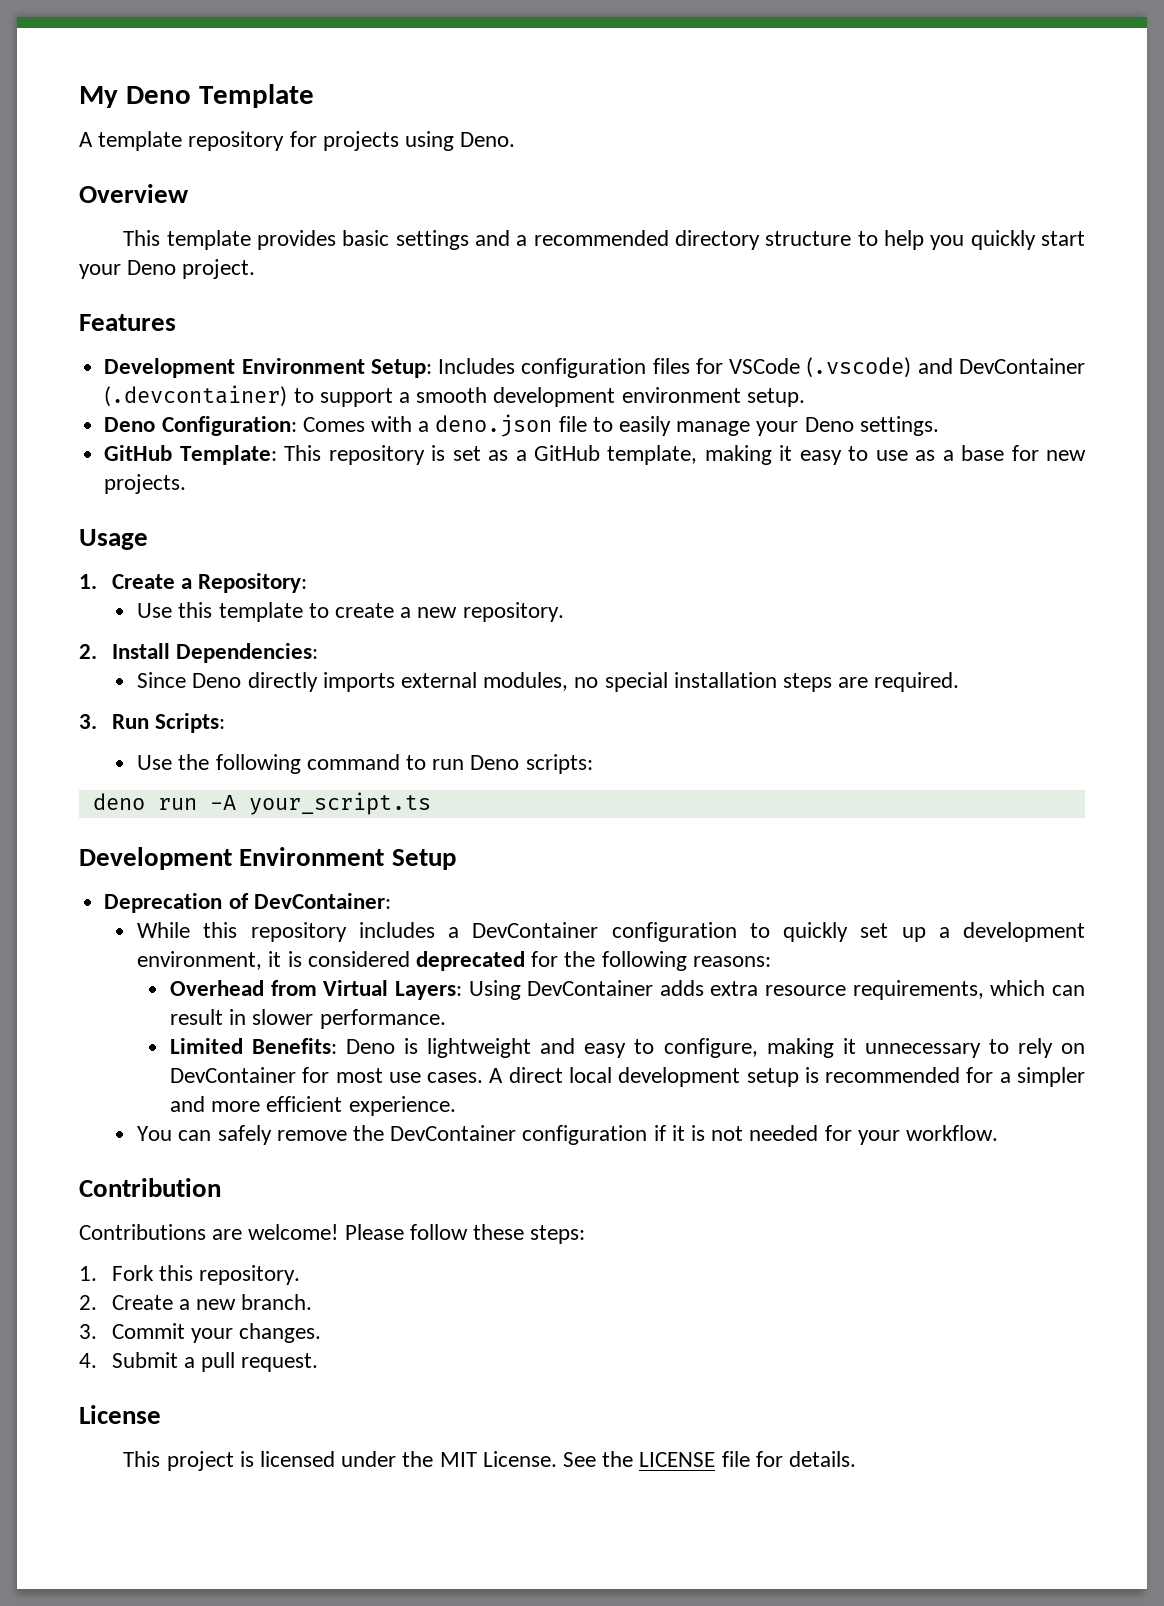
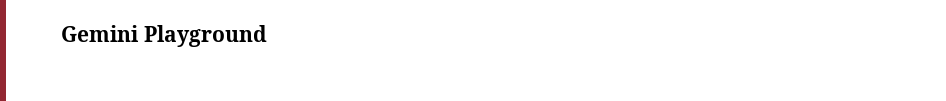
- My Deno Template
- A template repository for projects using Deno.
- Overview
- This template provides basic settings and a recommended directory structure to help you quickly start your Deno project.
- Features
- Development Environment Setup: Includes configuration files for VSCode (.vscode) and DevContainer (.devcontainer) to support a smooth development environment setup.
- Deno Configuration: Comes with a deno.json file to easily manage your Deno settings.
- GitHub Template: This repository is set as a GitHub template, making it easy to use as a base for new projects.
- Usage
- 1. Create a Repository:
- Use this template to create a new repository.
- 2. Install Dependencies:
- Since Deno directly imports external modules, no special installation steps are required.
- 3. Run Scripts:
- Use the following command to run Deno scripts:
- deno run -A your_script.ts
- Development Environment Setup
- Deprecation of DevContainer:
- While this repository includes a DevContainer configuration to quickly set up a development environment, it is considered deprecated for the following reasons:
- Overhead from Virtual Layers: Using DevContainer adds extra resource requirements, which can result in slower performance.
- Limited Benefits: Deno is lightweight and easy to configure, making it unnecessary to rely on DevContainer for most use cases. A direct local development setup is recommended for a simpler and more efficient experience.
- You can safely remove the DevContainer configuration if it is not needed for your workflow.
- Contribution
- Contributions are welcome! Please follow these steps:
- 1. Fork this repository.
- 2. Create a new branch.
- 3. Commit your changes.
- 4. Submit a pull request.
- License
- This project is licensed under the MIT License. See the LICENSE file for details.
+ Gemini Playground

